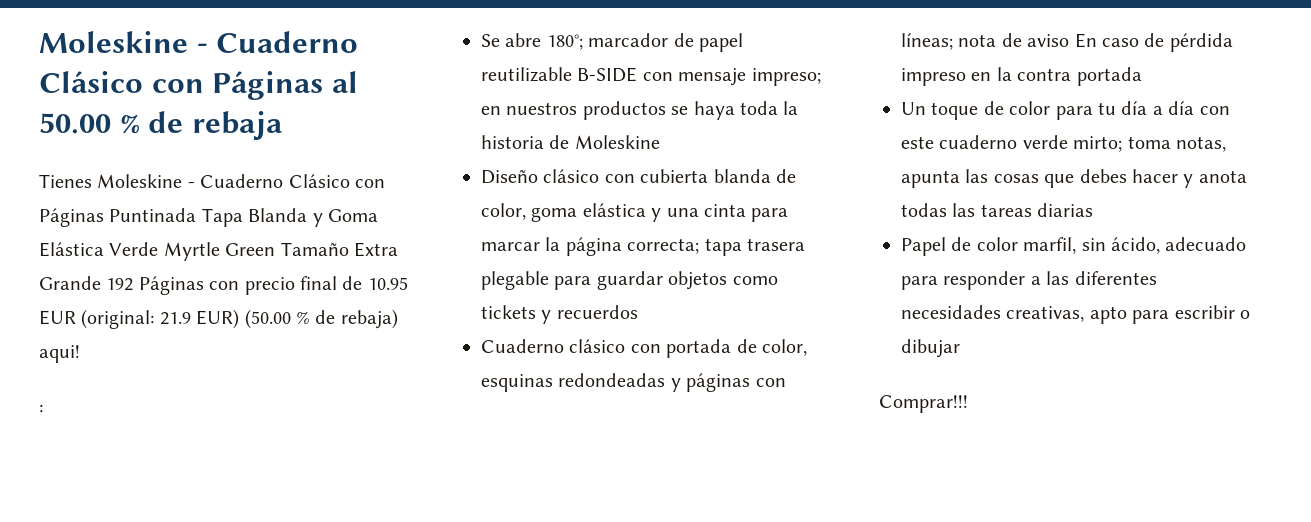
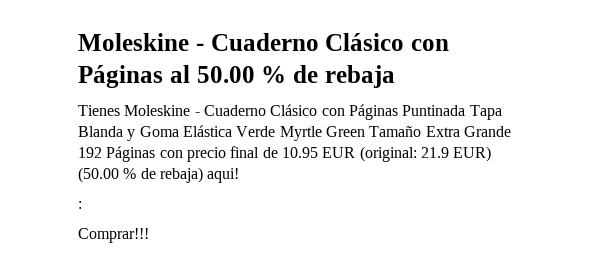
- Se abre 180°; marcador de papel reutilizable B-SIDE con mensaje impreso; en nuestros productos se haya toda la historia de Moleskine
- Diseño clásico con cubierta blanda de color, goma elástica y una cinta para marcar la página correcta; tapa trasera plegable para guardar objetos como tickets y recuerdos
- Cuaderno clásico con portada de color, esquinas redondeadas y páginas con líneas; nota de aviso En caso de pérdida impreso en la contra portada
- Un toque de color para tu día a día con este cuaderno verde mirto; toma notas, apunta las cosas que debes hacer y anota todas las tareas diarias
- Papel de color marfil, sin ácido, adecuado para responder a las diferentes necesidades creativas, apto para escribir o dibujar

